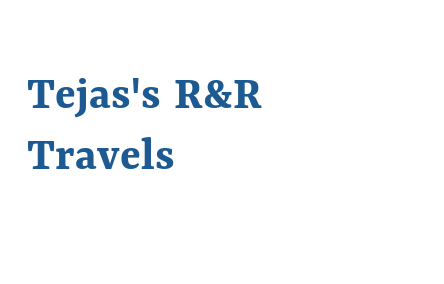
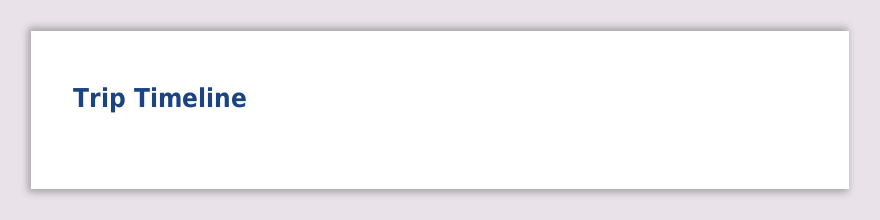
- Tejas's R&R Travels
+ Trip Timeline

